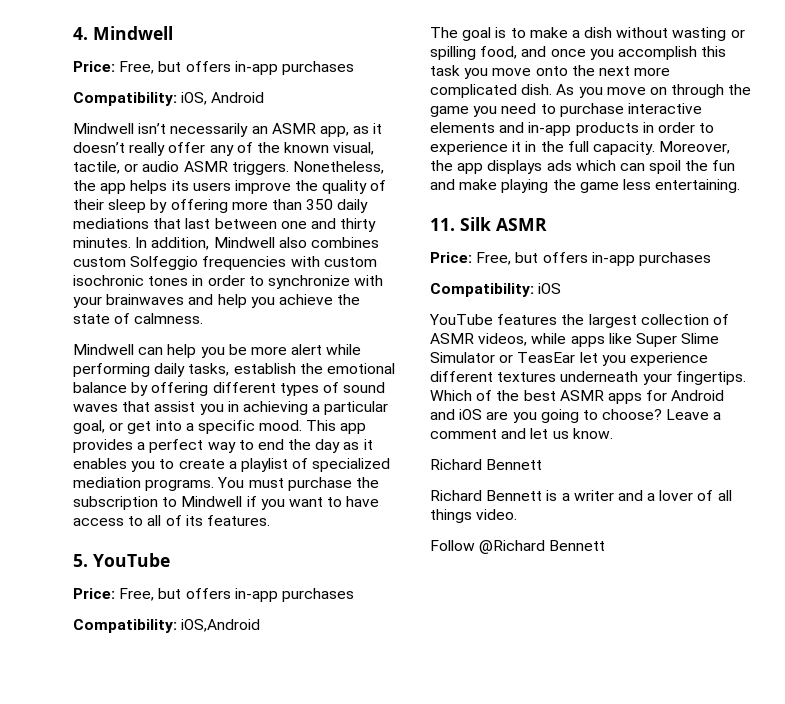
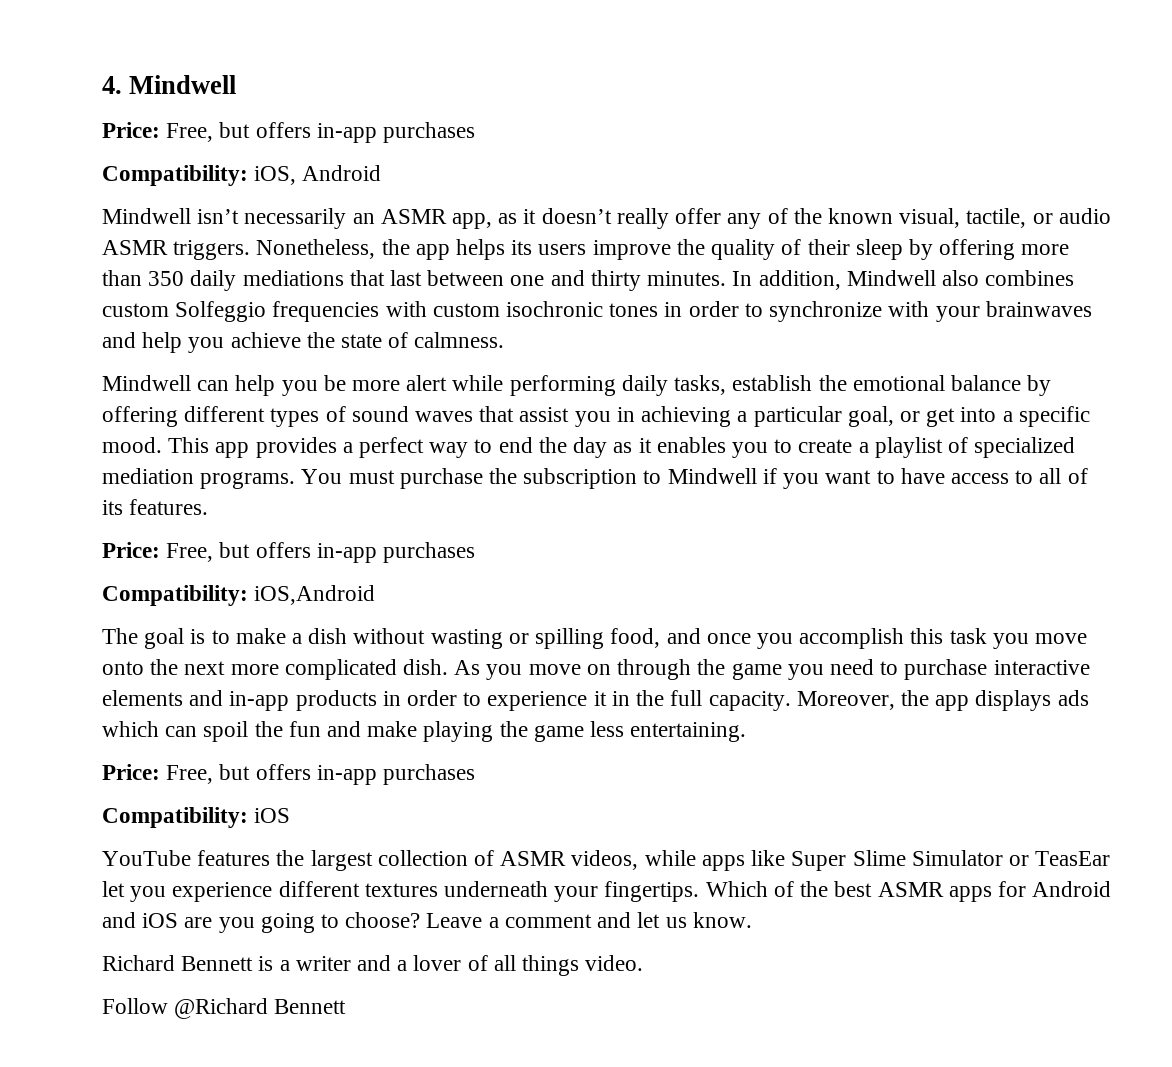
- 5. YouTube
- 11. Silk ASMR
  Leave a comment and let us know.
- Richard Bennett

